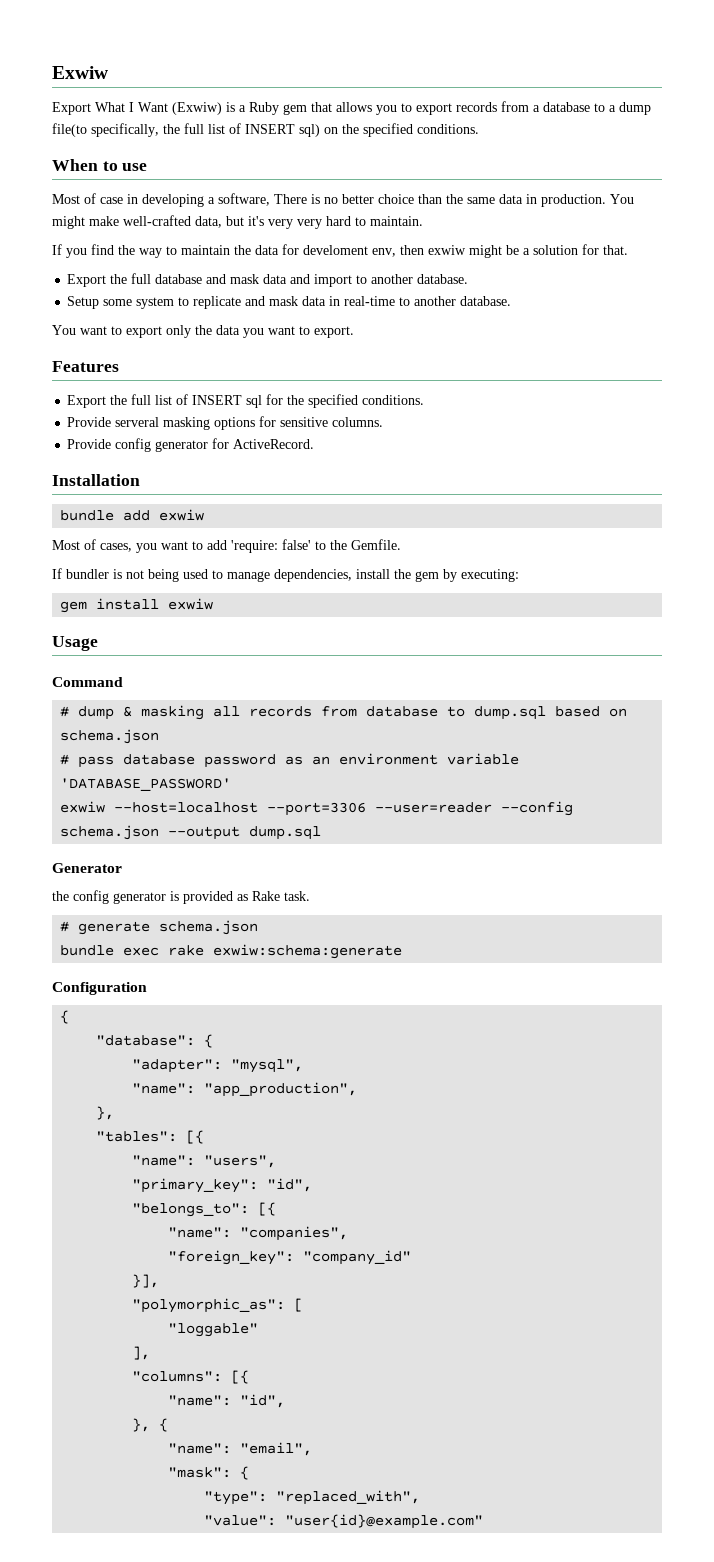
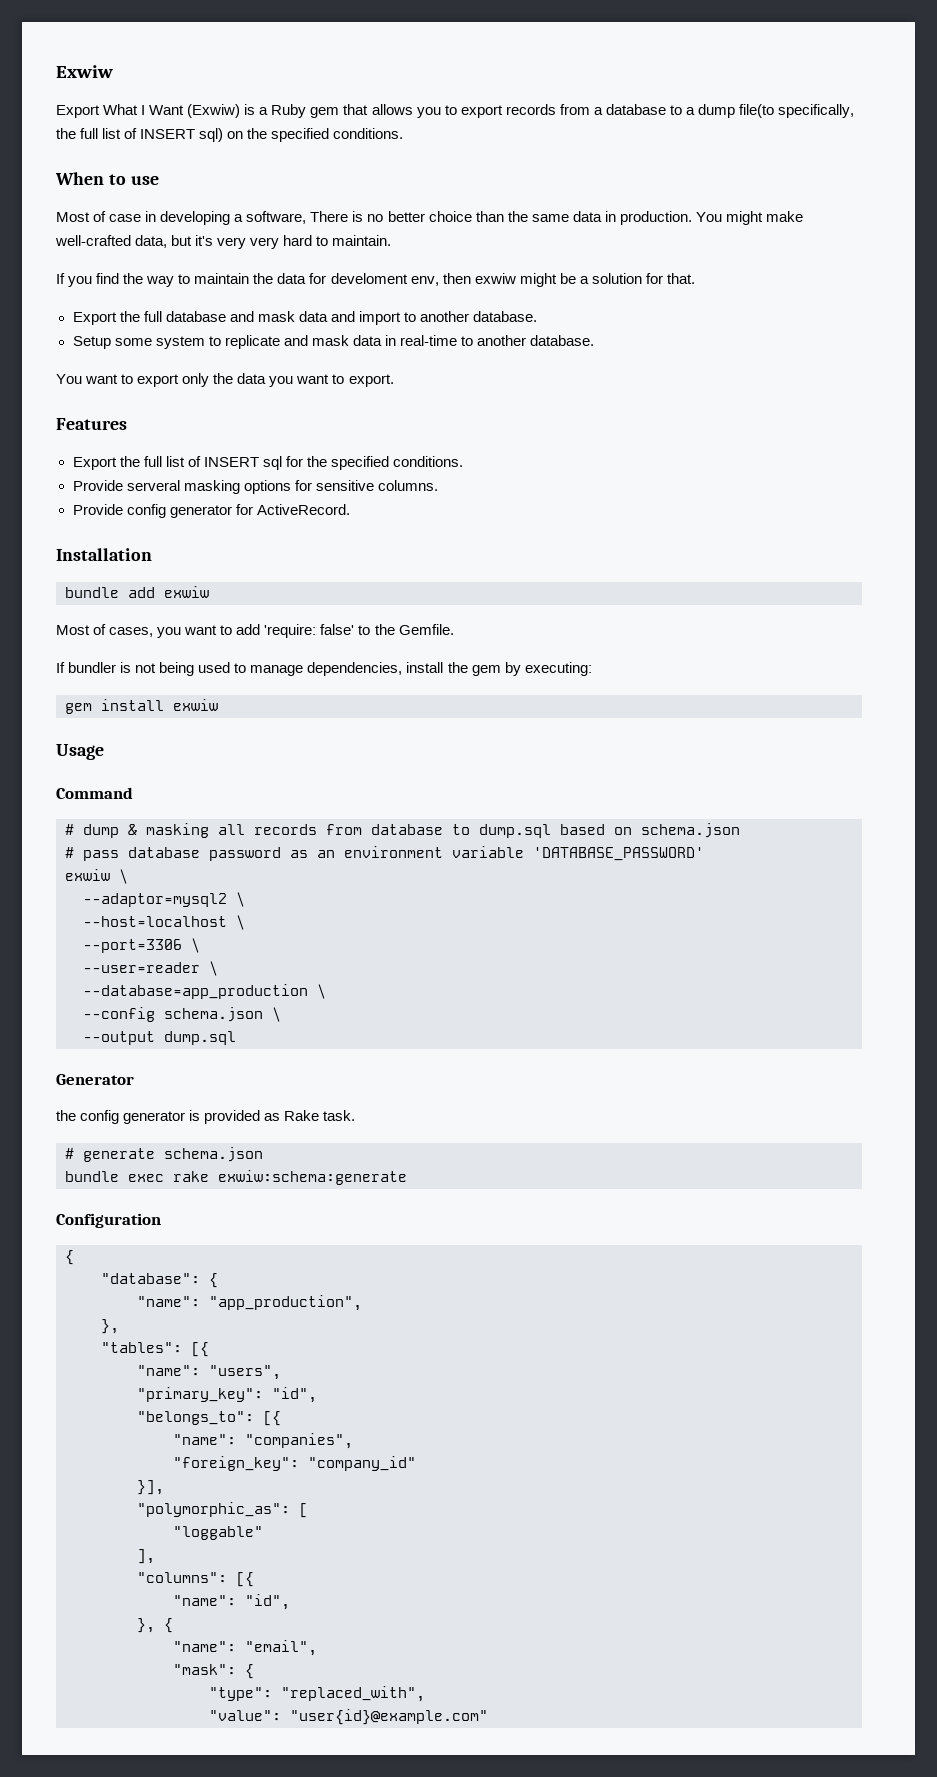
- exwiw --host=localhost --port=3306 --user=reader --config schema.json --output dump.sql
+ exwiw \
+ --adaptor=mysql2 \
+ --host=localhost \
+ --port=3306 \
+ --user=reader \
+ --database=app_production \
+ --config schema.json \
+ --output dump.sql
- "adapter": "mysql",

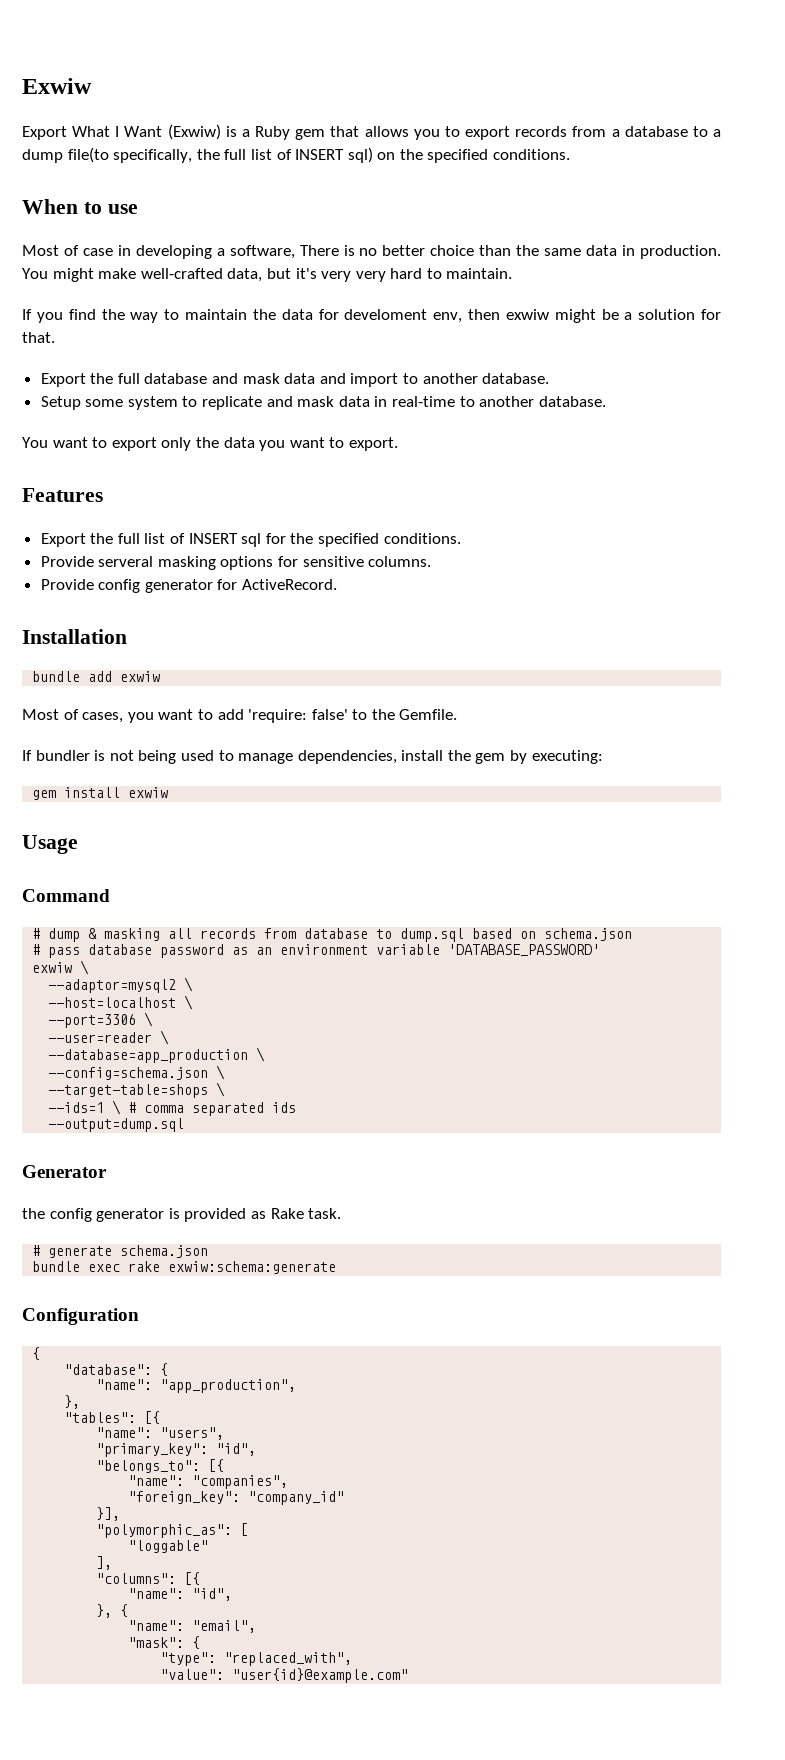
- --config schema.json \
- --output dump.sql
+ --config=schema.json \
+ --target-table=shops \
+ --ids=1 \ # comma separated ids
+ --output=dump.sql

